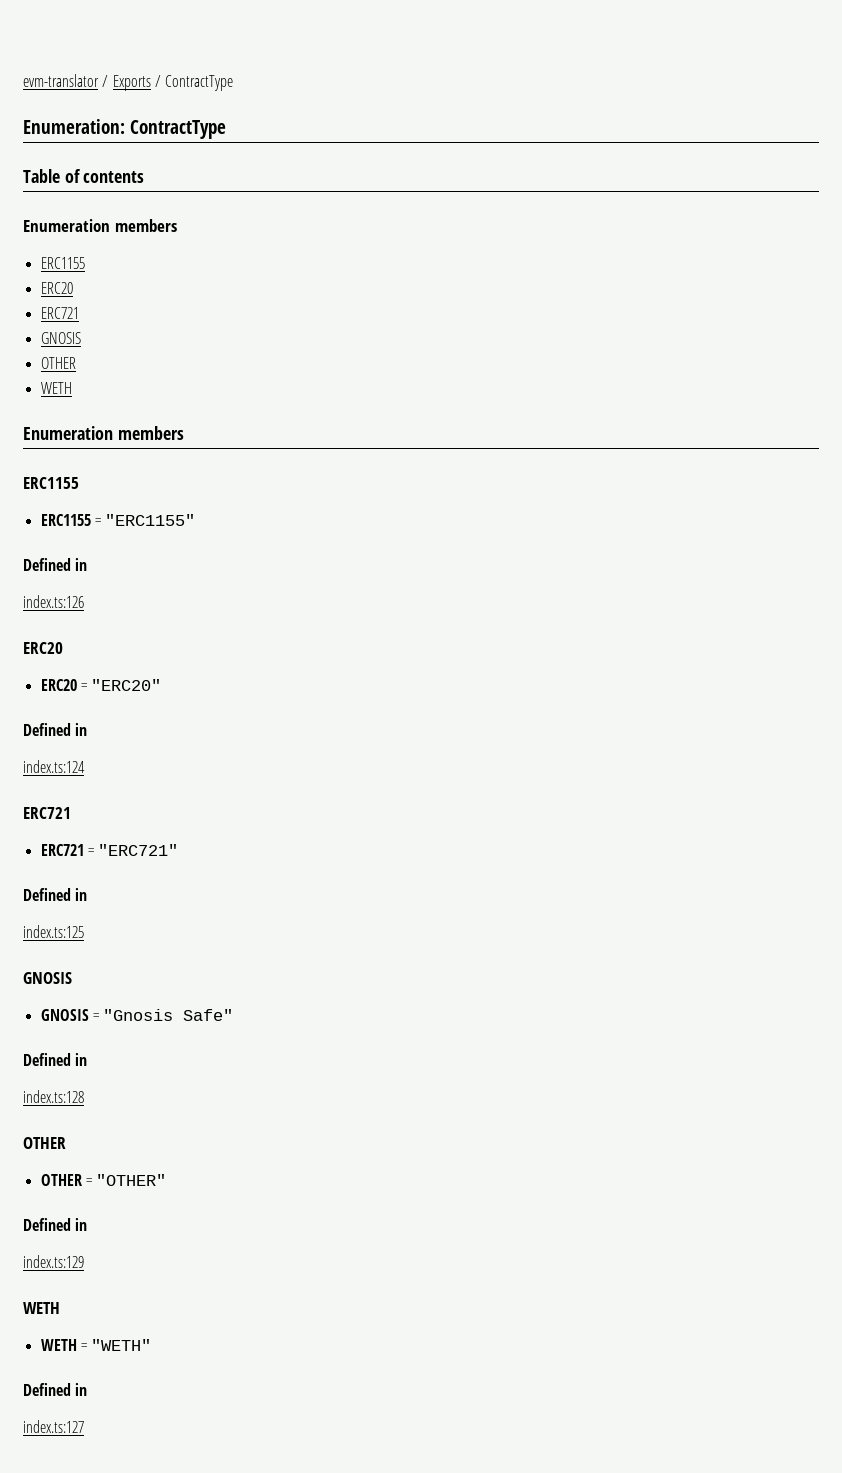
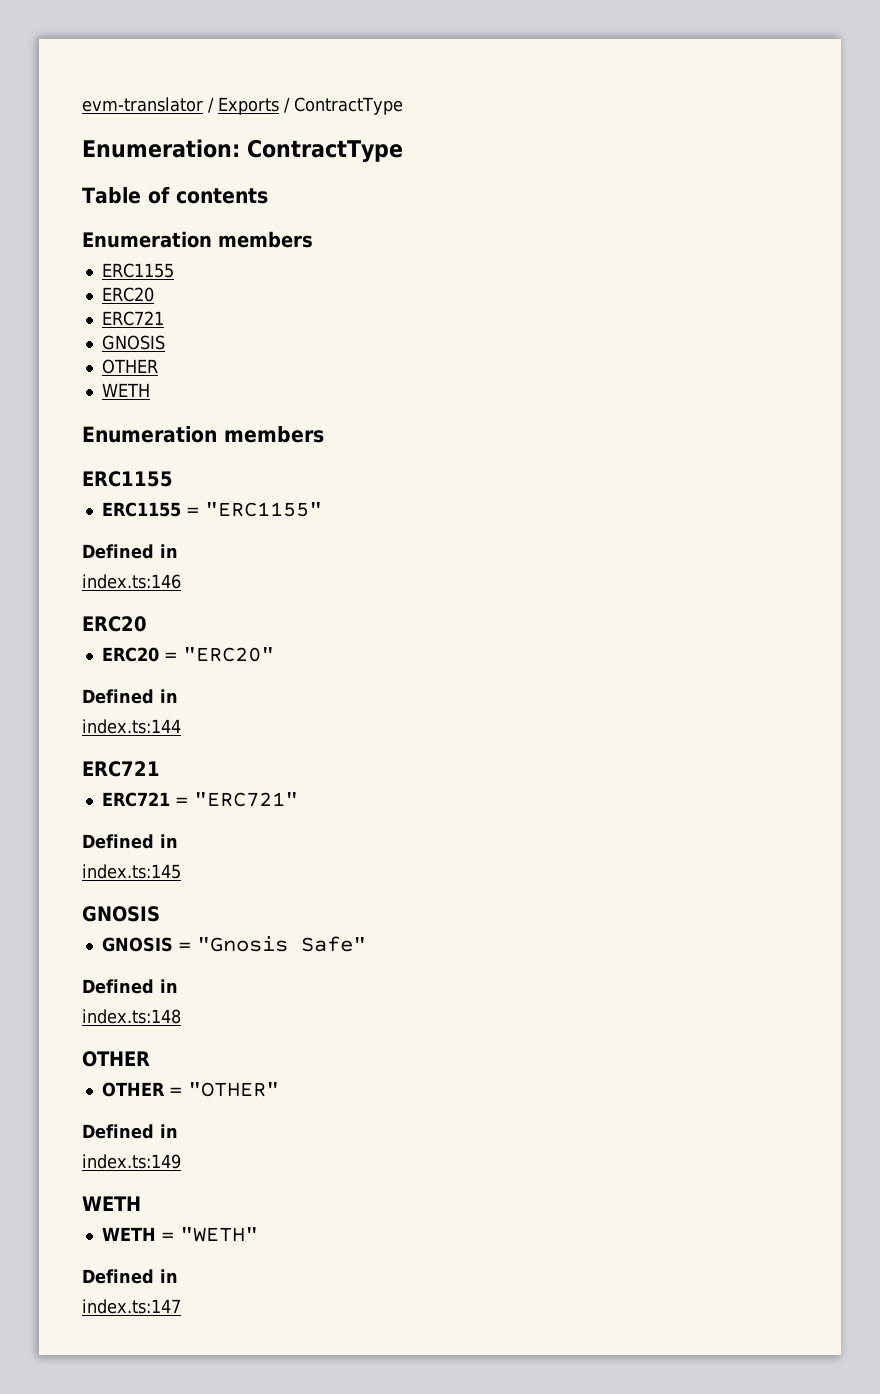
- index.ts:126
+ index.ts:146
- index.ts:124
+ index.ts:144
- index.ts:125
+ index.ts:145
- index.ts:128
+ index.ts:148
- index.ts:129
+ index.ts:149
- index.ts:127
+ index.ts:147

